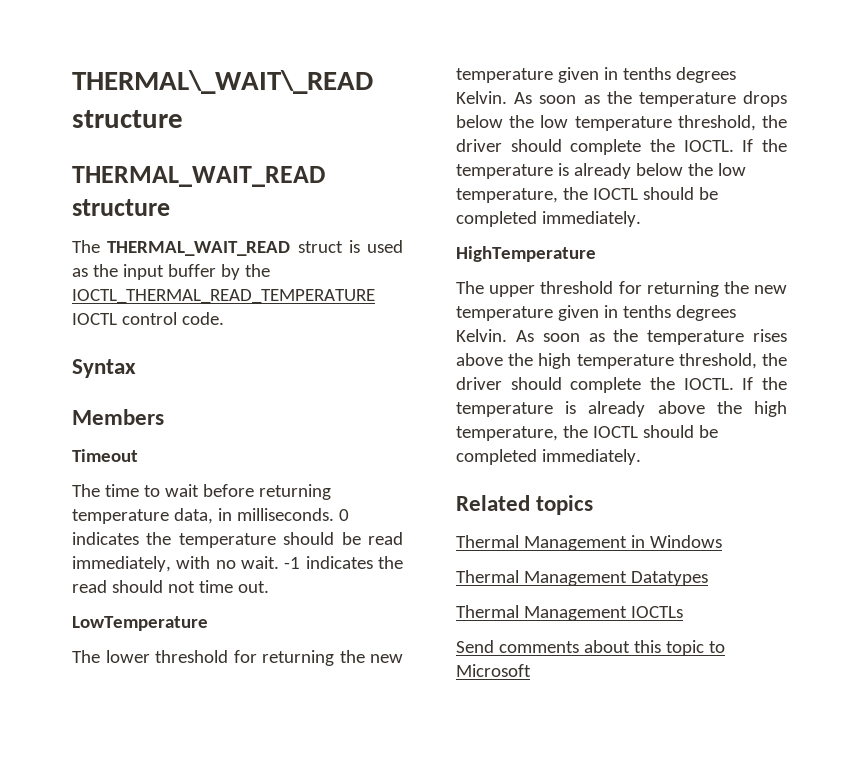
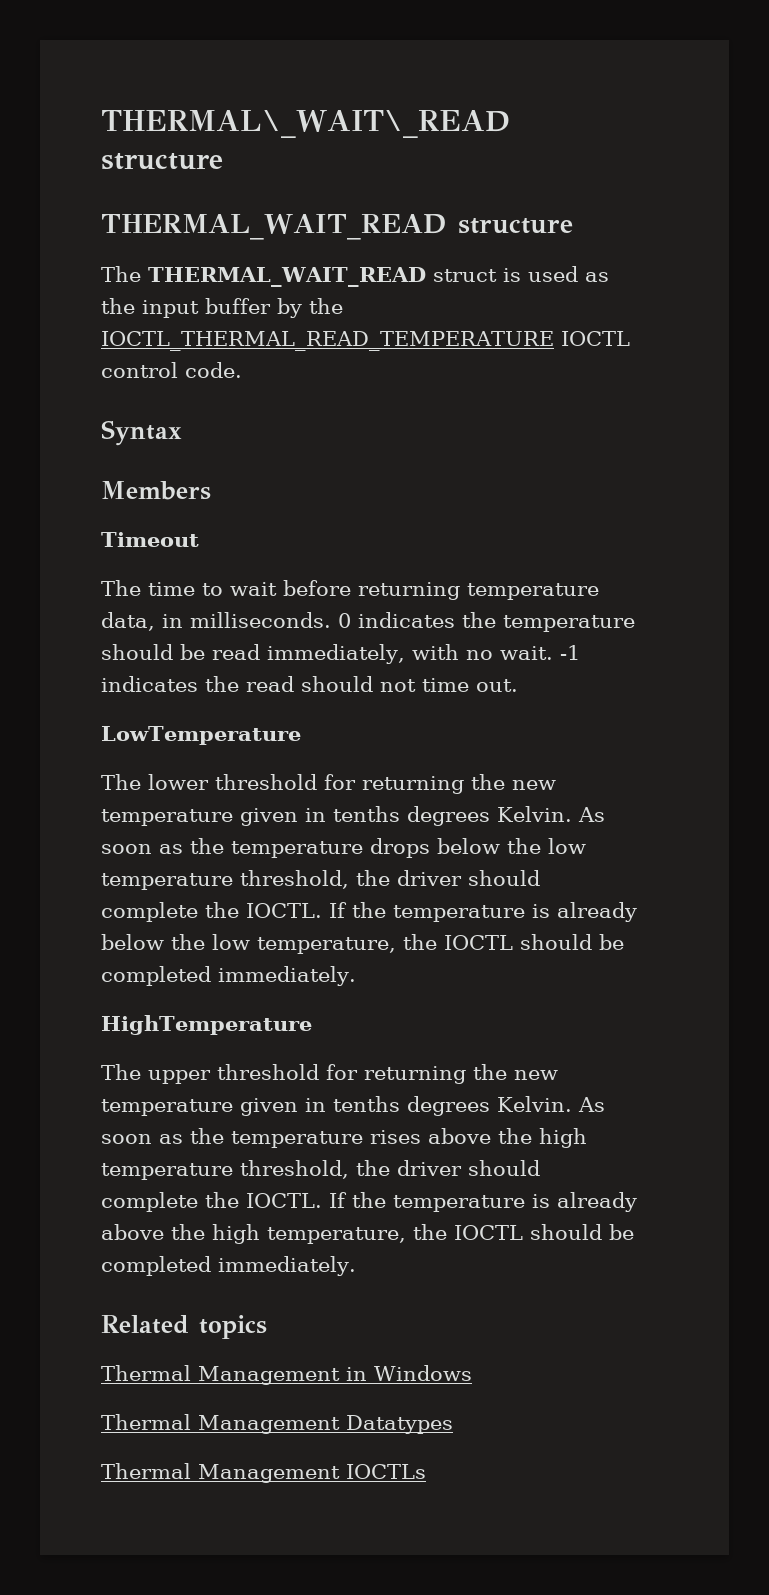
- Send comments about this topic to Microsoft

